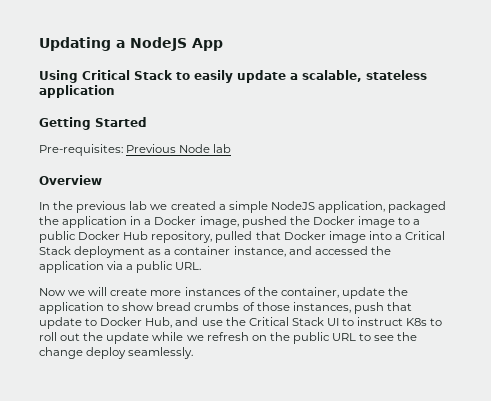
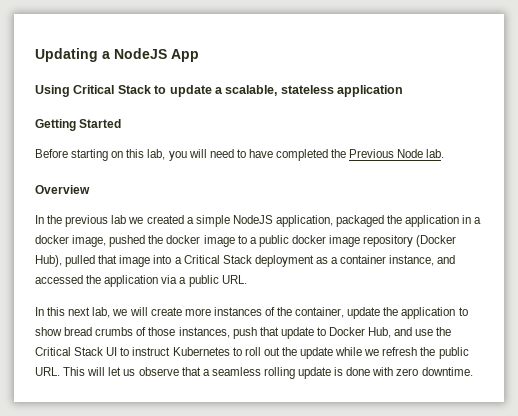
- Using Critical Stack to easily update a scalable, stateless application
+ Using Critical Stack to update a scalable, stateless application
- Pre-requisites: Previous Node lab
+ Before starting on this lab, you will need to have completed the Previous Node lab.
- In the previous lab we created a simple NodeJS application, packaged the application in a Docker image, pushed the Docker image to a public Docker Hub repository, pulled that Docker image into a Critical Stack deployment as a container instance, and accessed the application via a public URL.
+ In the previous lab we created a simple NodeJS application, packaged the application in a docker image, pushed the docker image to a public docker image repository (Docker Hub), pulled that image into a Critical Stack deployment as a container instance, and accessed the application via a public URL.
- Now we will create more instances of the container, update the application to show bread crumbs of those instances, push that update to Docker Hub, and use the Critical Stack UI to instruct K8s to roll out the update while we refresh on the public URL to see the change deploy seamlessly.
+ In this next lab, we will create more instances of the container, update the application to show bread crumbs of those instances, push that update to Docker Hub, and use the Critical Stack UI to instruct Kubernetes to roll out the update while we refresh the public URL. This will let us observe that a seamless rolling update is done with zero downtime.

